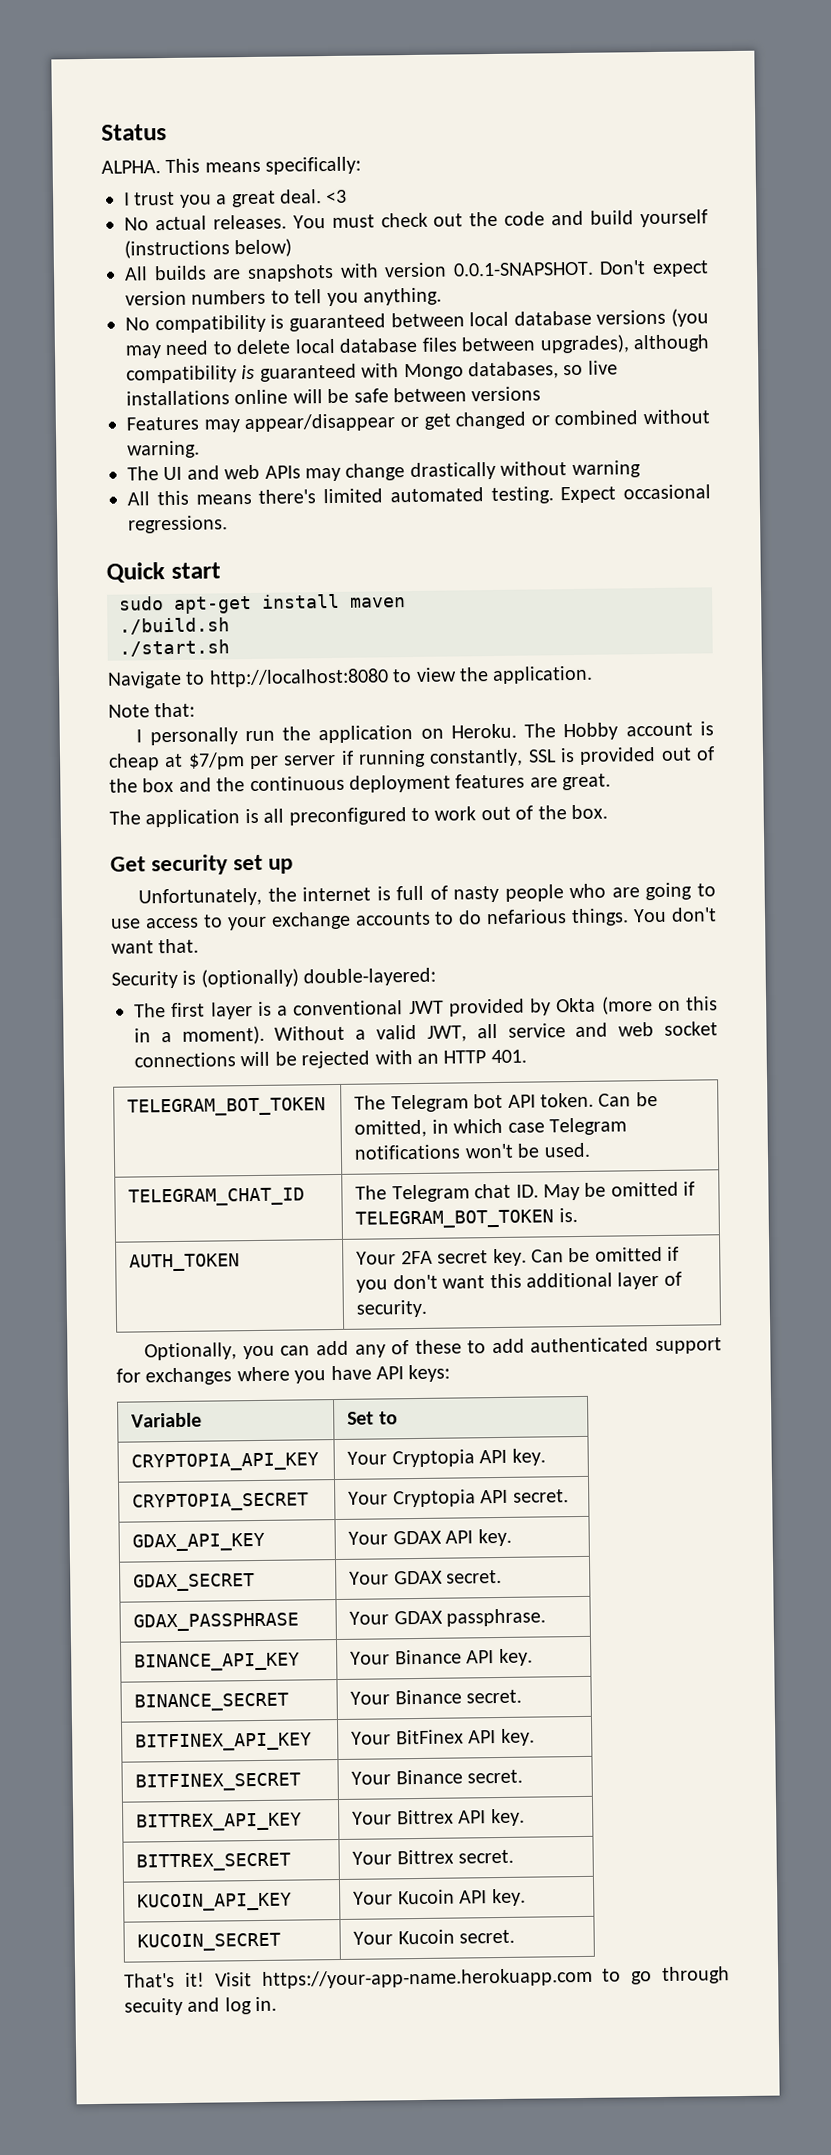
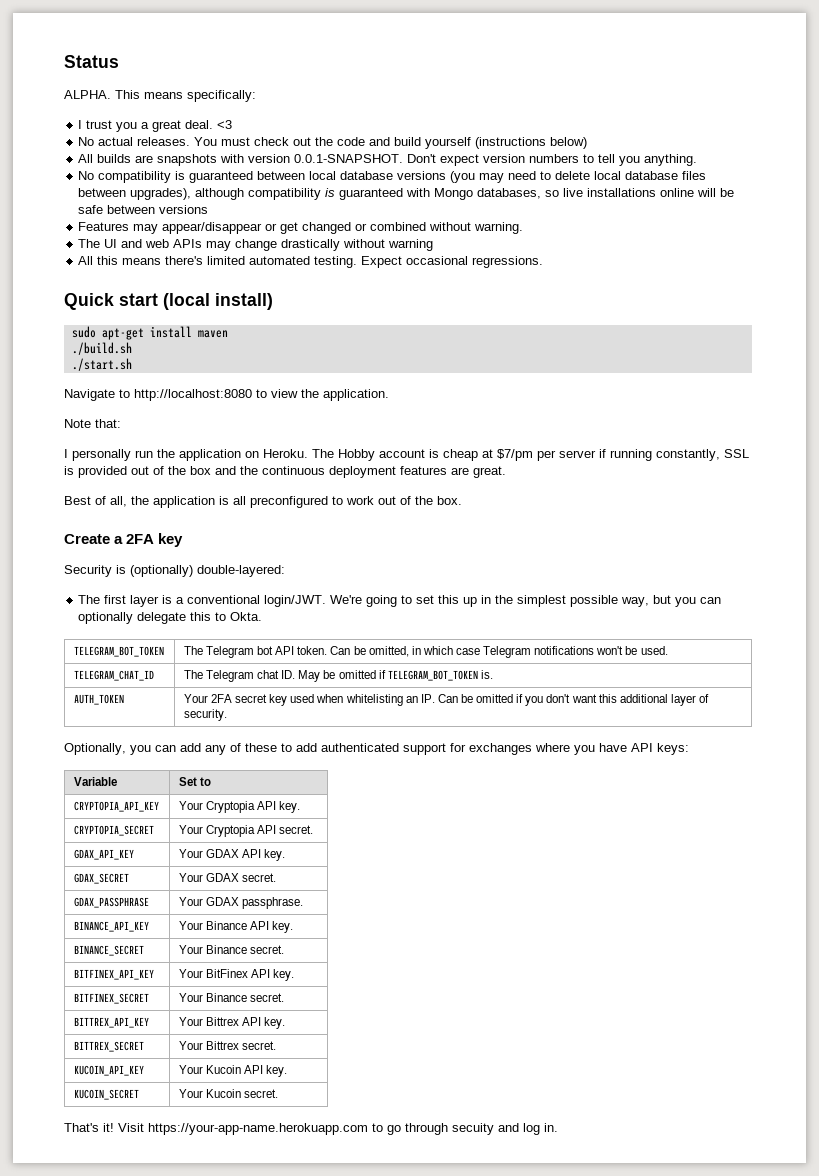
- Quick start
+ Quick start (local install)
- The application is all preconfigured to work out of the box.
+ Best of all, the application is all preconfigured to work out of the box.
- Get security set up
- Unfortunately, the internet is full of nasty people who are going to use access to your exchange accounts to do nefarious things. You don't want that.
+ Create a 2FA key
- The first layer is a conventional JWT provided by Okta (more on this in a moment). Without a valid JWT, all service and web socket connections will be rejected with an HTTP 401.
+ The first layer is a conventional login/JWT. We're going to set this up in the simplest possible way, but you can optionally delegate this to Okta.
- AUTH_TOKEN | Your 2FA secret key. Can be omitted if you don't want this additional layer of security.
+ AUTH_TOKEN | Your 2FA secret key used when whitelisting an IP. Can be omitted if you don't want this additional layer of security.

